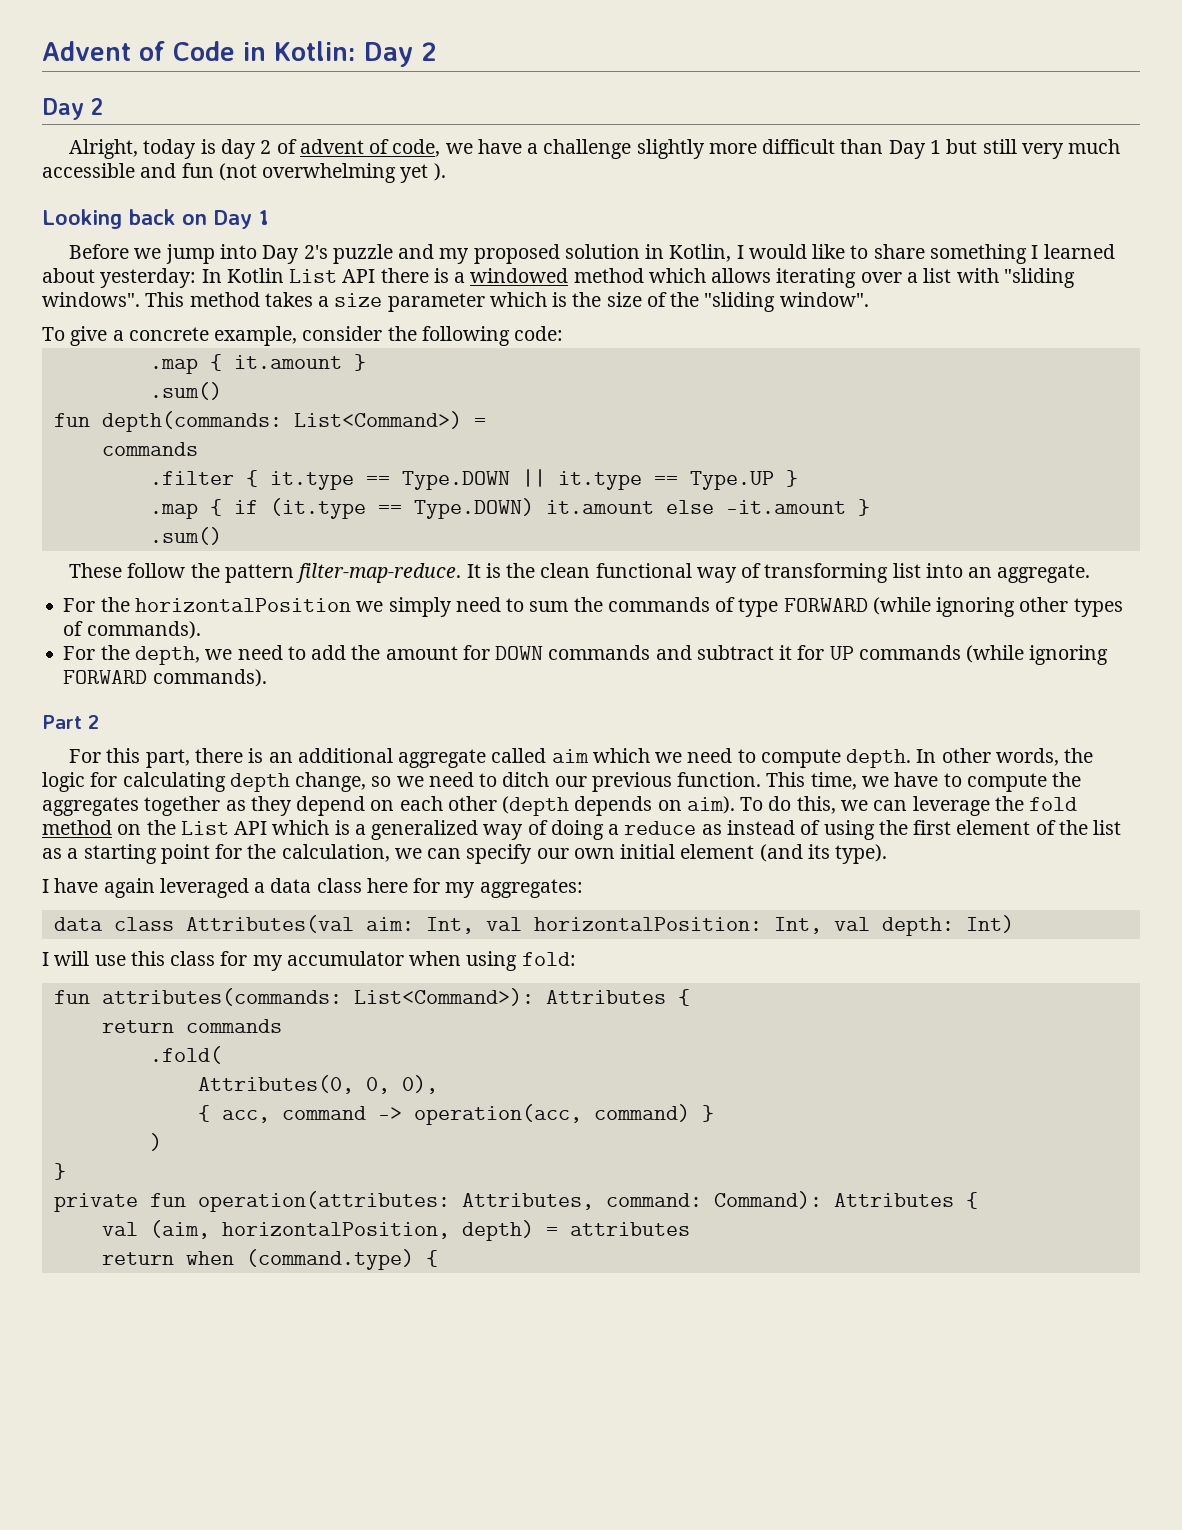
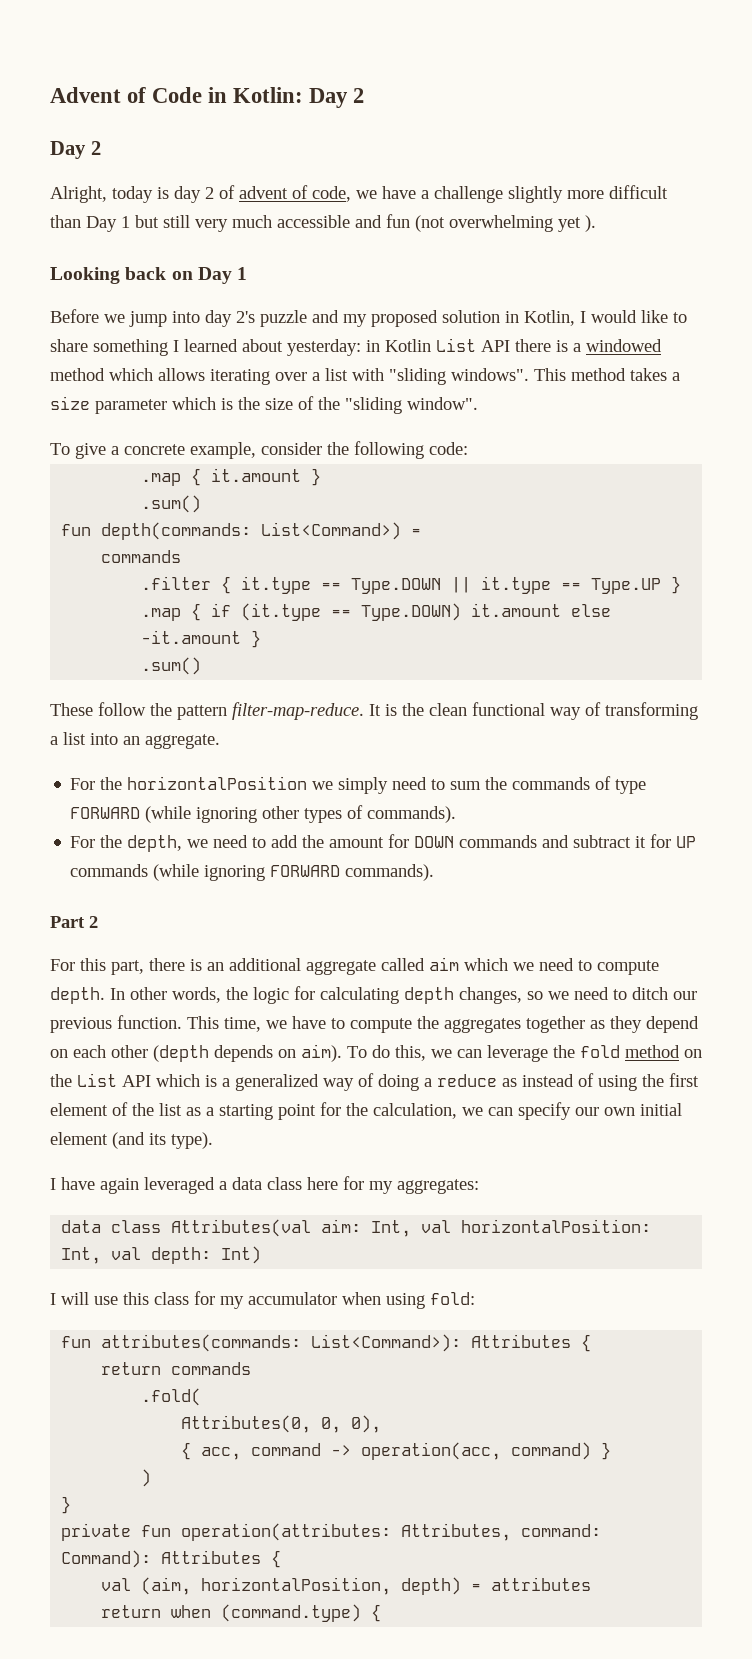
- Before we jump into Day 2's puzzle and my proposed solution in Kotlin, I would like to share something I learned about yesterday: In Kotlin List API there is a windowed method which allows iterating over a list with "sliding windows".
+ Before we jump into day 2's puzzle and my proposed solution in Kotlin, I would like to share something I learned about yesterday: in Kotlin List API there is a windowed method which allows iterating over a list with "sliding windows".
- It is the clean functional way of transforming list into an aggregate.
+ It is the clean functional way of transforming a list into an aggregate.
- In other words, the logic for calculating depth change, so we need to ditch our previous function.
+ In other words, the logic for calculating depth changes, so we need to ditch our previous function.

